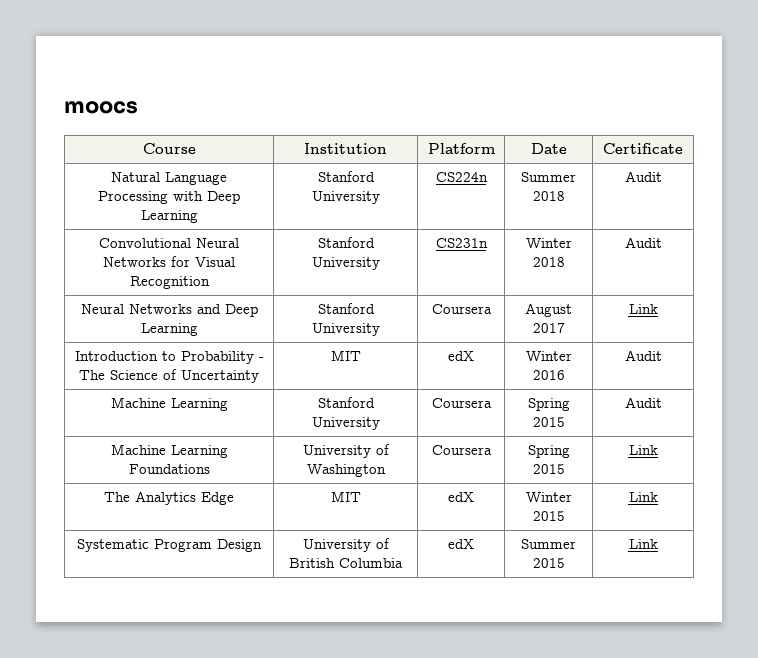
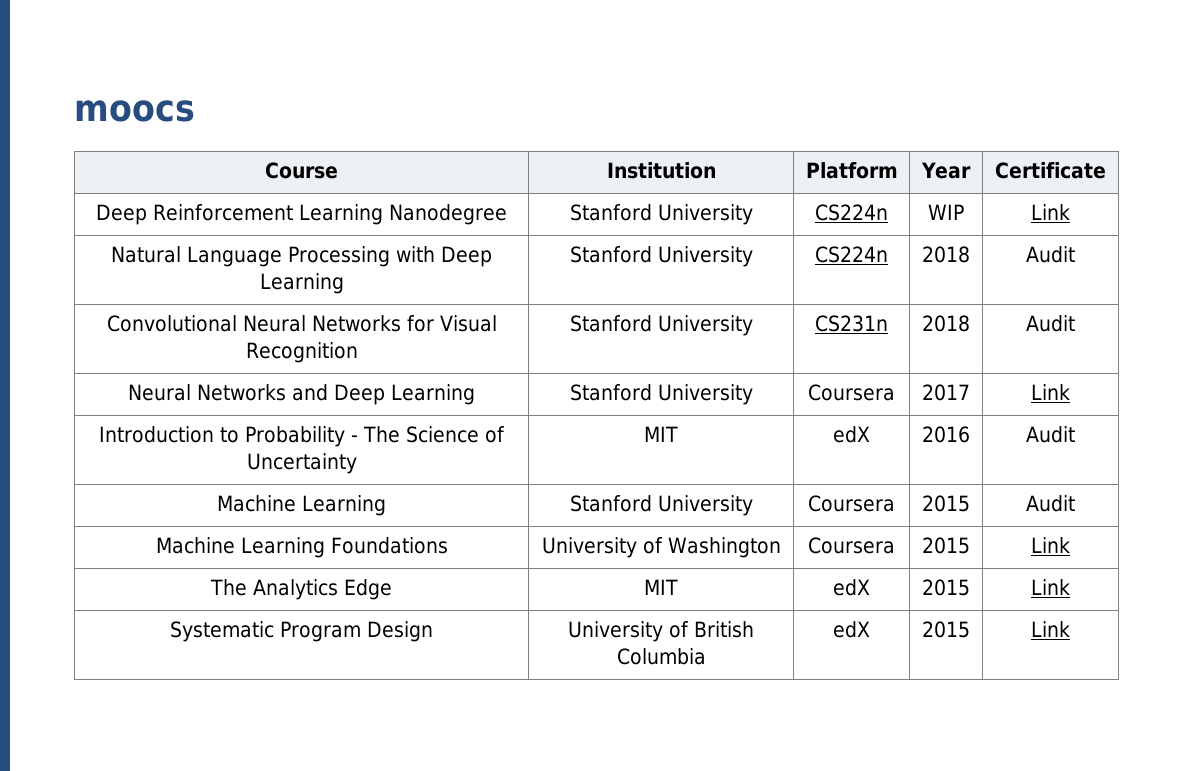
- Course | Institution | Platform | Date | Certificate
+ Course | Institution | Platform | Year | Certificate
+ Deep Reinforcement Learning Nanodegree | Stanford University | CS224n | WIP | Link
- Natural Language Processing with Deep Learning | Stanford University | CS224n | Summer 2018 | Audit
+ Natural Language Processing with Deep Learning | Stanford University | CS224n | 2018 | Audit
- Convolutional Neural Networks for Visual Recognition | Stanford University | CS231n | Winter 2018 | Audit
+ Convolutional Neural Networks for Visual Recognition | Stanford University | CS231n | 2018 | Audit
- Neural Networks and Deep Learning | Stanford University | Coursera | August 2017 | Link
+ Neural Networks and Deep Learning | Stanford University | Coursera | 2017 | Link
- Introduction to Probability - The Science of Uncertainty | MIT | edX | Winter 2016 | Audit
+ Introduction to Probability - The Science of Uncertainty | MIT | edX | 2016 | Audit
- Machine Learning | Stanford University | Coursera | Spring 2015 | Audit
+ Machine Learning | Stanford University | Coursera | 2015 | Audit
- Machine Learning Foundations | University of Washington | Coursera | Spring 2015 | Link
+ Machine Learning Foundations | University of Washington | Coursera | 2015 | Link
- The Analytics Edge | MIT | edX | Winter 2015 | Link
+ The Analytics Edge | MIT | edX | 2015 | Link
- Systematic Program Design | University of British Columbia | edX | Summer 2015 | Link
+ Systematic Program Design | University of British Columbia | edX | 2015 | Link

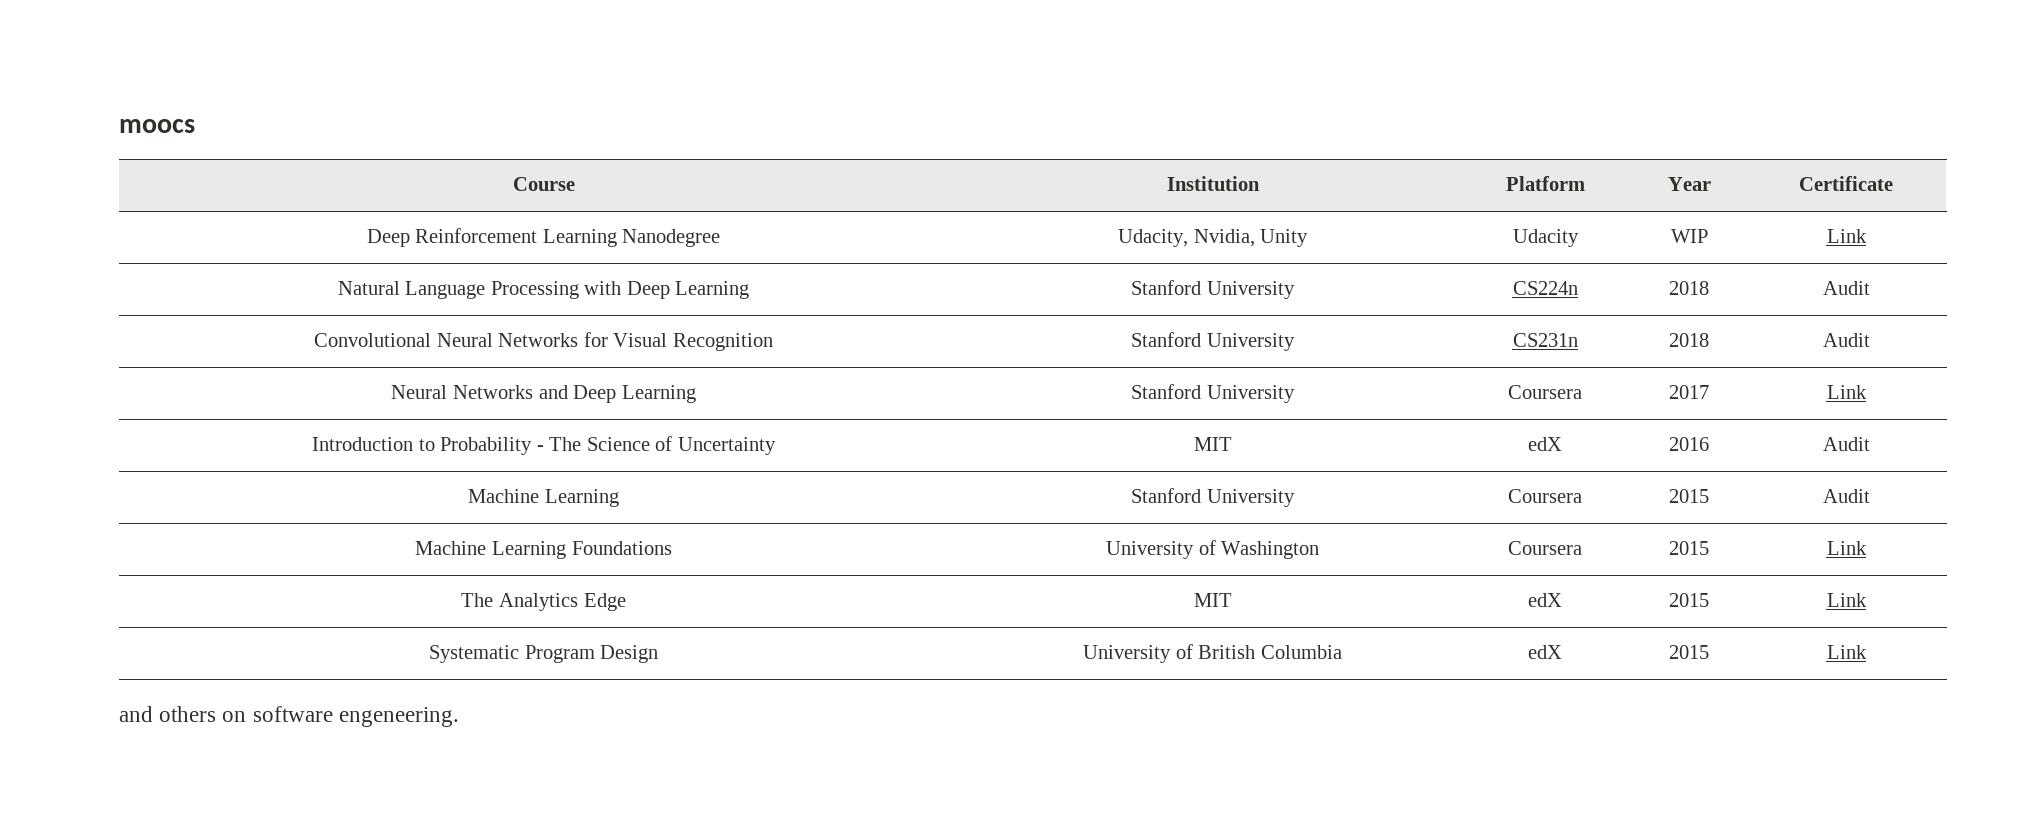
- Deep Reinforcement Learning Nanodegree | Stanford University | CS224n | WIP | Link
+ Deep Reinforcement Learning Nanodegree | Udacity, Nvidia, Unity | Udacity | WIP | Link
+ and others on software engeneering.

